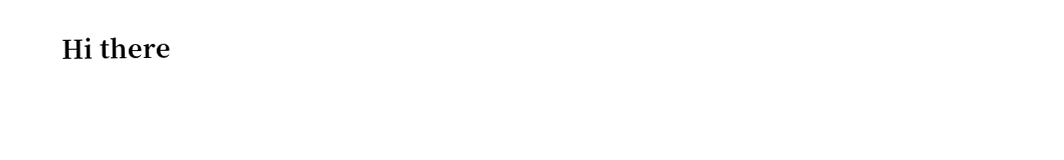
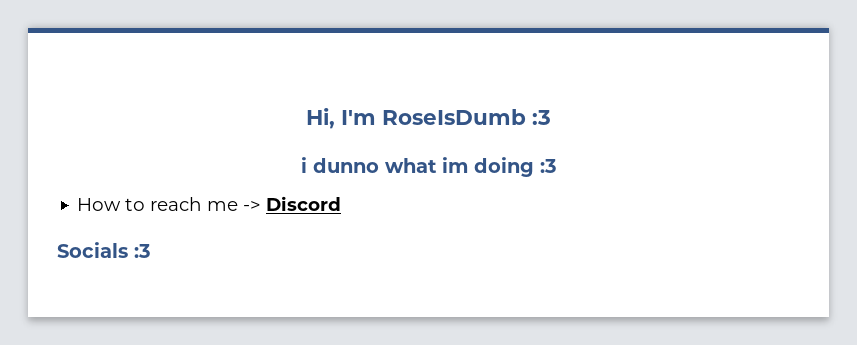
- Hi there
+ Hi, I'm RoseIsDumb :3
+ i dunno what im doing :3
+ How to reach me -> Discord
+ Socials :3

